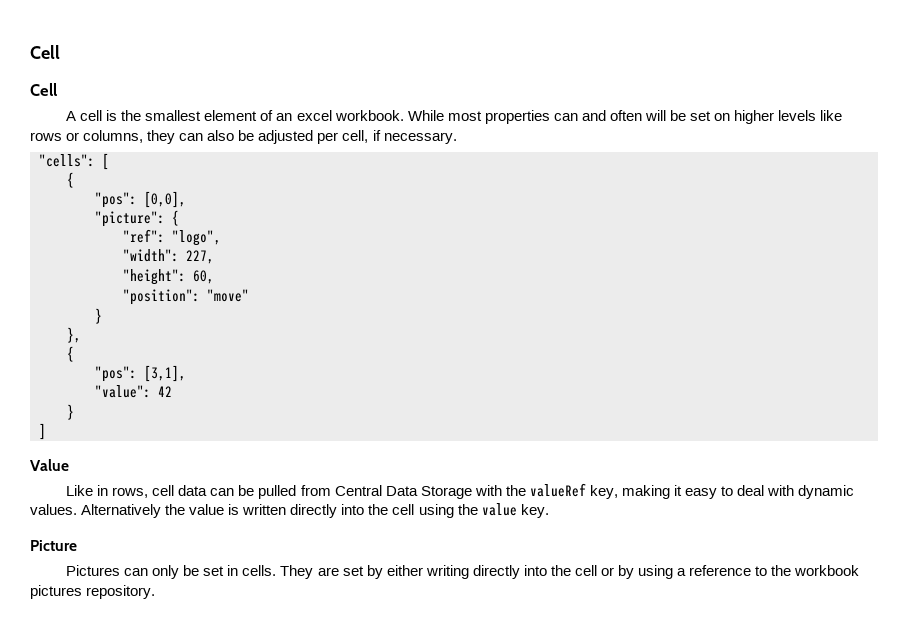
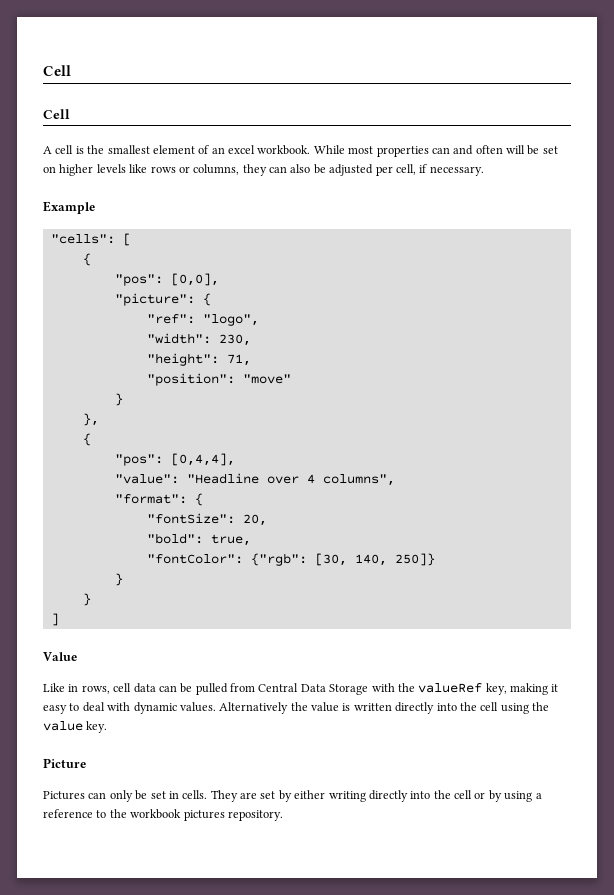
+ Example
- "width": 227,
+ "width": 230,
- "height": 60,
+ "height": 71,
- "pos": [3,1],
+ "pos": [0,4,4],
- "value": 42
+ "value": "Headline over 4 columns",
+ "format": {
+ "fontSize": 20,
+ "bold": true,
+ "fontColor": {"rgb": [30, 140, 250]}
+ }

